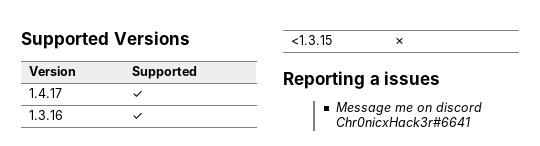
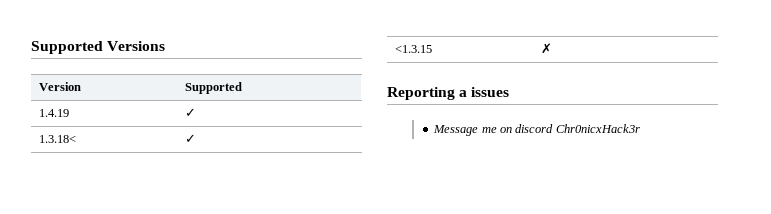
- 1.4.17 | ✓
- 1.3.16 | ✓
+ 1.4.19 | ✓
+ 1.3.18< | ✓
- Message me on discord Chr0nicxHack3r#6641
+ Message me on discord Chr0nicxHack3r

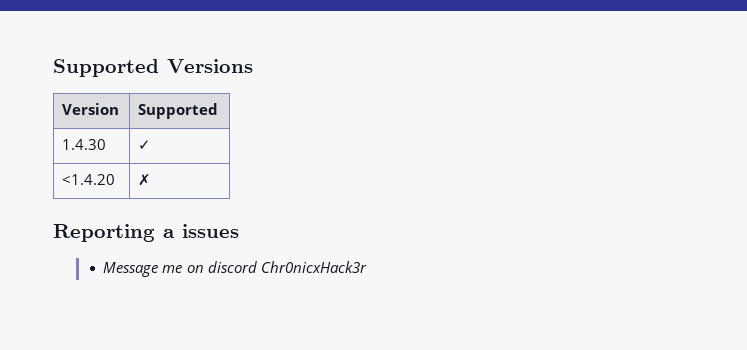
- 1.4.19 | ✓
- 1.3.18< | ✓
- <1.3.15 | ✗
+ 1.4.30 | ✓
+ <1.4.20 | ✗

